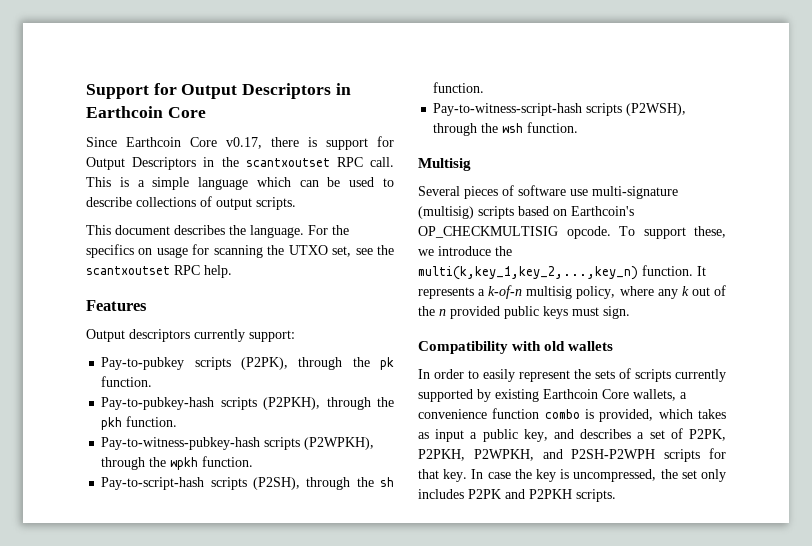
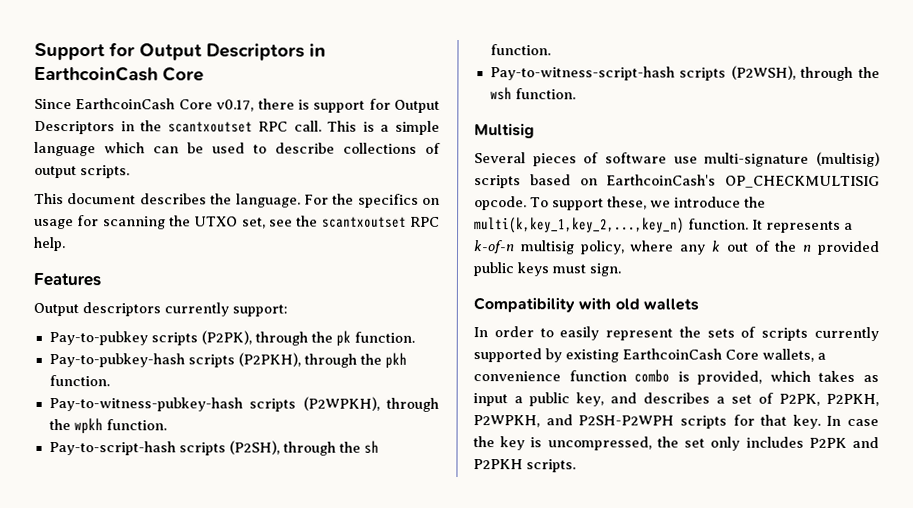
- Support for Output Descriptors in Earthcoin Core
+ Support for Output Descriptors in EarthcoinCash Core
- Since Earthcoin Core v0.17, there is support for Output Descriptors in the scantxoutset RPC call.
+ Since EarthcoinCash Core v0.17, there is support for Output Descriptors in the scantxoutset RPC call.
- Several pieces of software use multi-signature (multisig) scripts based on Earthcoin's OP_CHECKMULTISIG opcode.
+ Several pieces of software use multi-signature (multisig) scripts based on EarthcoinCash's OP_CHECKMULTISIG opcode.
- In order to easily represent the sets of scripts currently supported by existing Earthcoin Core wallets, a convenience function combo is provided, which takes as input a public key, and describes a set of P2PK, P2PKH, P2WPKH, and P2SH-P2WPH scripts for that key.
+ In order to easily represent the sets of scripts currently supported by existing EarthcoinCash Core wallets, a convenience function combo is provided, which takes as input a public key, and describes a set of P2PK, P2PKH, P2WPKH, and P2SH-P2WPH scripts for that key.

